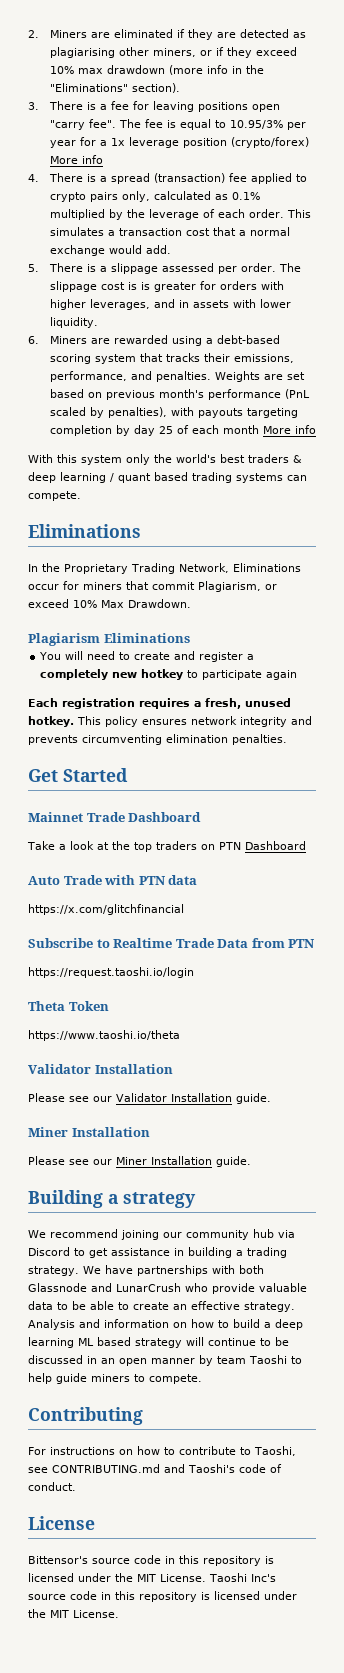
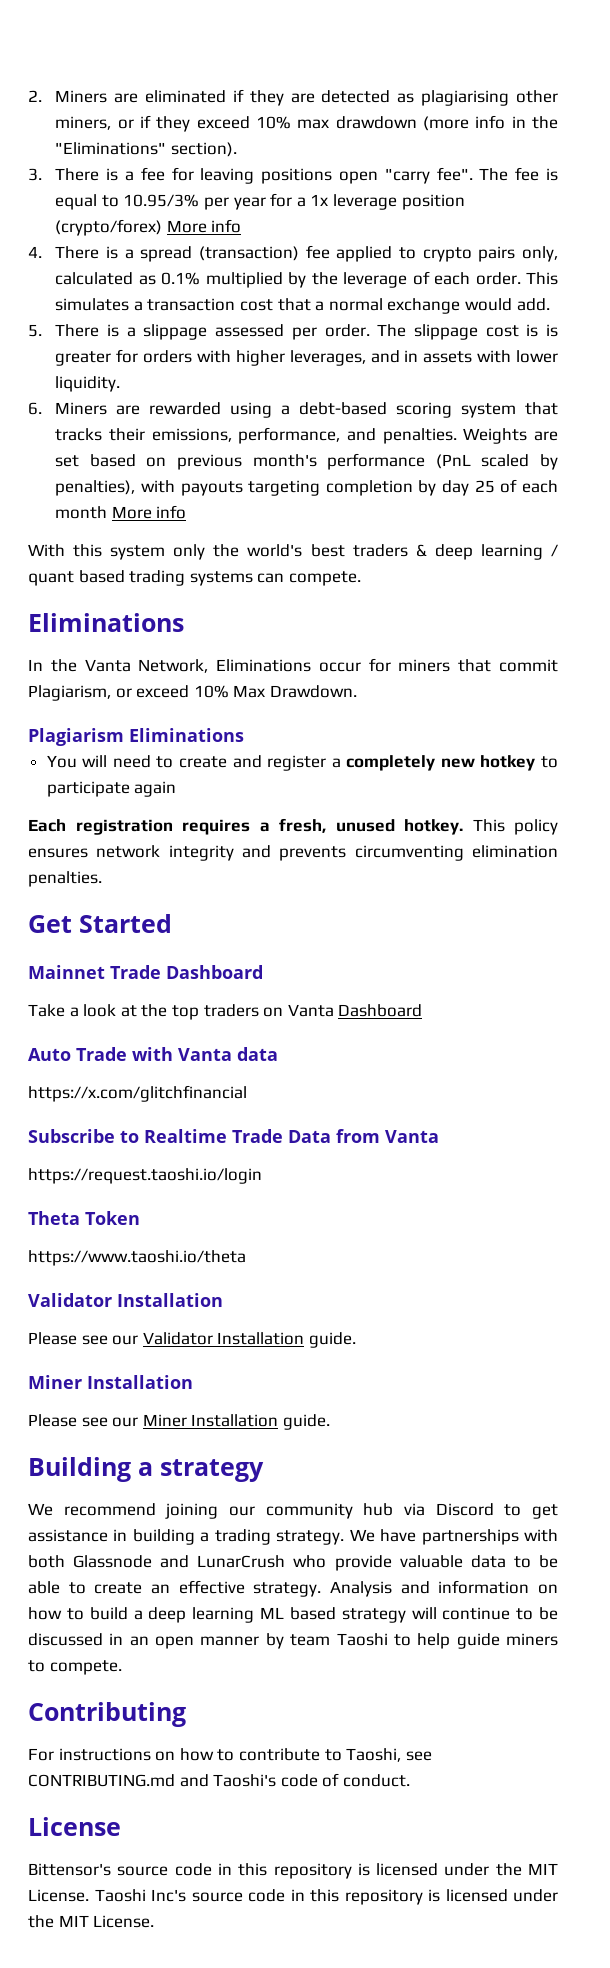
- In the Proprietary Trading Network, Eliminations occur for miners that commit Plagiarism, or exceed 10% Max Drawdown.
+ In the Vanta Network, Eliminations occur for miners that commit Plagiarism, or exceed 10% Max Drawdown.
- Take a look at the top traders on PTN Dashboard
+ Take a look at the top traders on Vanta Dashboard
- Auto Trade with PTN data
+ Auto Trade with Vanta data
- Subscribe to Realtime Trade Data from PTN
+ Subscribe to Realtime Trade Data from Vanta

